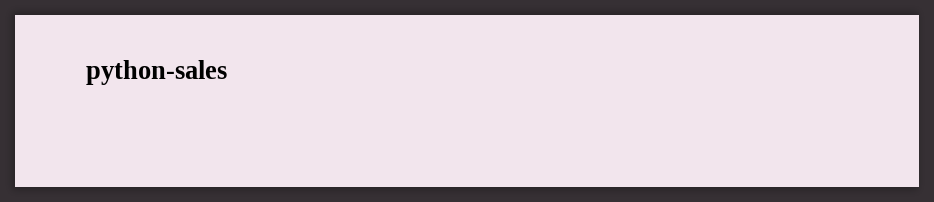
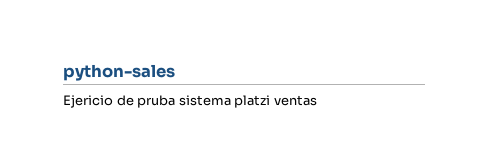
+ Ejericio de pruba sistema platzi ventas

